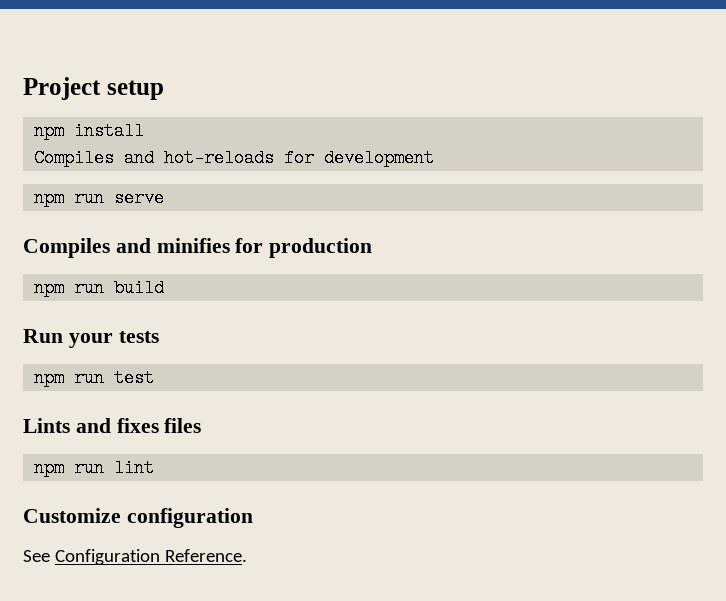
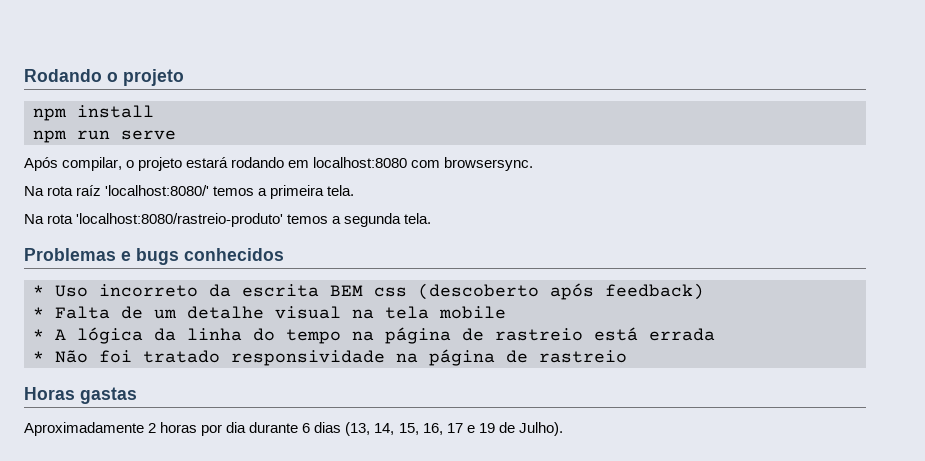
- Project setup
+ Rodando o projeto
- Compiles and hot-reloads for development
  npm run serve
- Compiles and minifies for production
- npm run build
- Run your tests
- npm run test
- Lints and fixes files
- npm run lint
- Customize configuration
- See Configuration Reference.
+ Após compilar, o projeto estará rodando em localhost:8080 com browsersync.
+ Na rota raíz 'localhost:8080/' temos a primeira tela.
+ Na rota 'localhost:8080/rastreio-produto' temos a segunda tela.
+ Problemas e bugs conhecidos
+ * Uso incorreto da escrita BEM css (descoberto após feedback)
+ * Falta de um detalhe visual na tela mobile
+ * A lógica da linha do tempo na página de rastreio está errada
+ * Não foi tratado responsividade na página de rastreio
+ Horas gastas
+ Aproximadamente 2 horas por dia durante 6 dias (13, 14, 15, 16, 17 e 19 de Julho).

